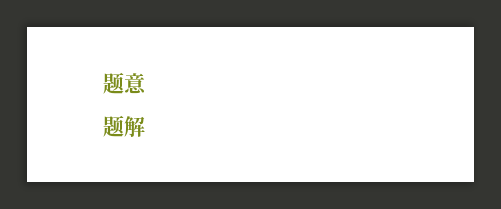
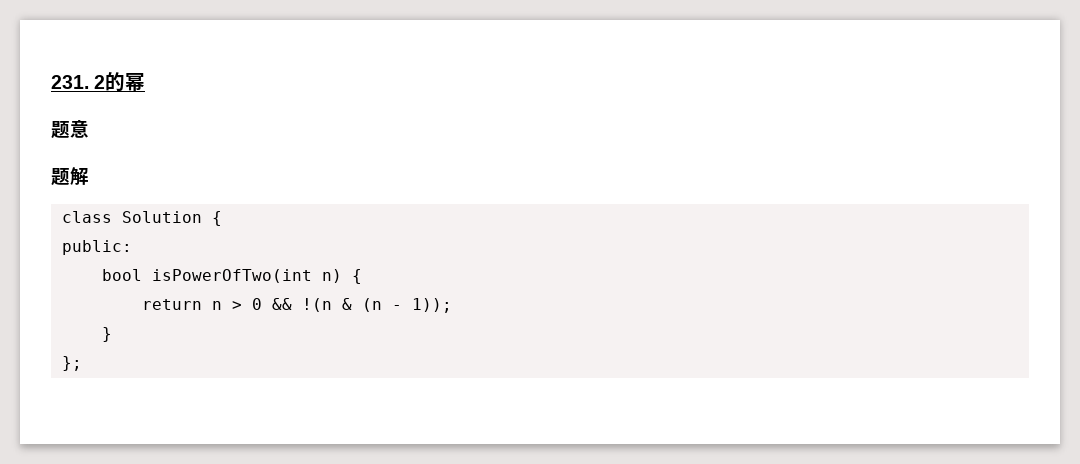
+ 231. 2的幂
+ class Solution {
+ public:
+ bool isPowerOfTwo(int n) {
+ return n > 0 && !(n & (n - 1));
+ }
+ };

